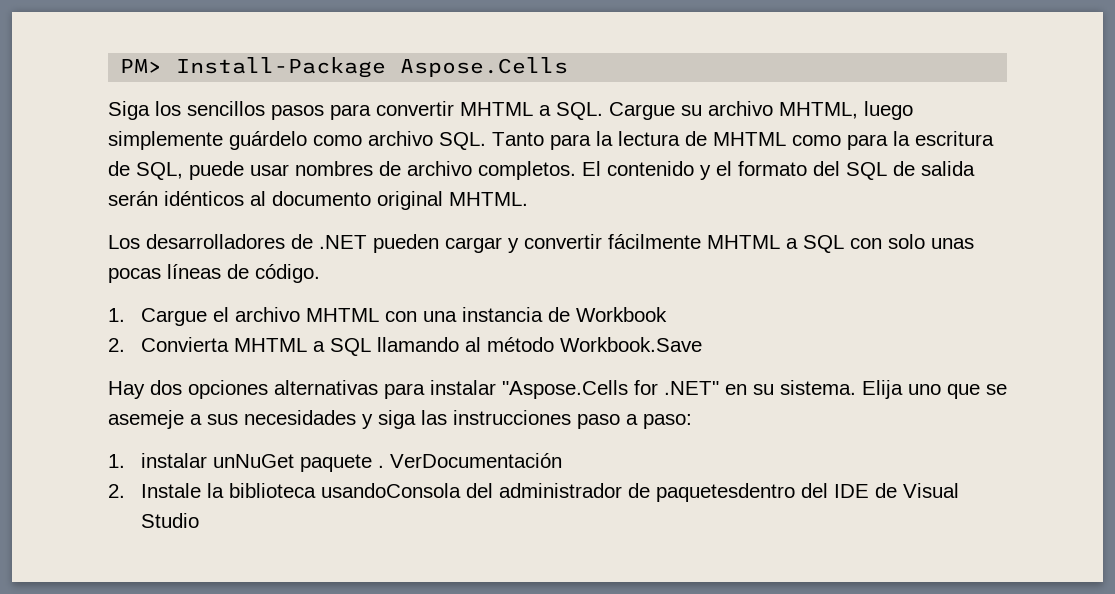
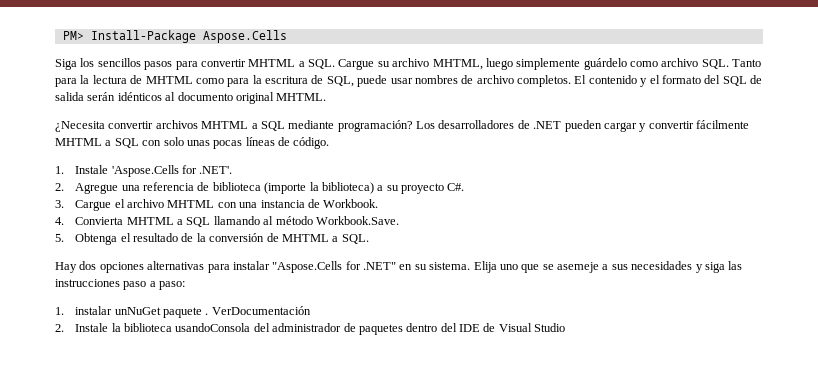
+ ¿Necesita convertir archivos MHTML a SQL mediante programación?
- 1. Cargue el archivo MHTML con una instancia de Workbook
- 2. Convierta MHTML a SQL llamando al método Workbook.Save
+ 1. Instale 'Aspose.Cells for .NET'.
+ 2. Agregue una referencia de biblioteca (importe la biblioteca) a su proyecto C#.
+ 3. Cargue el archivo MHTML con una instancia de Workbook.
+ 4. Convierta MHTML a SQL llamando al método Workbook.Save.
+ 5. Obtenga el resultado de la conversión de MHTML a SQL.
- 2. Instale la biblioteca usandoConsola del administrador de paquetesdentro del IDE de Visual Studio
+ 2. Instale la biblioteca usandoConsola del administrador de paquetes dentro del IDE de Visual Studio

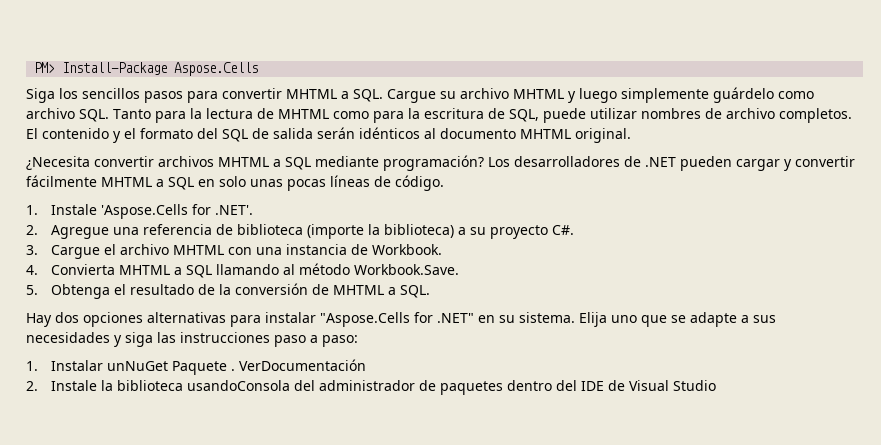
- Siga los sencillos pasos para convertir MHTML a SQL. Cargue su archivo MHTML, luego simplemente guárdelo como archivo SQL. Tanto para la lectura de MHTML como para la escritura de SQL, puede usar nombres de archivo completos.
+ Siga los sencillos pasos para convertir MHTML a SQL. Cargue su archivo MHTML y luego simplemente guárdelo como archivo SQL. Tanto para la lectura de MHTML como para la escritura de SQL, puede utilizar nombres de archivo completos.
- El contenido y el formato del SQL de salida serán idénticos al documento original MHTML.
+ El contenido y el formato del SQL de salida serán idénticos al documento MHTML original.
- Los desarrolladores de .NET pueden cargar y convertir fácilmente MHTML a SQL con solo unas pocas líneas de código.
+ Los desarrolladores de .NET pueden cargar y convertir fácilmente MHTML a SQL en solo unas pocas líneas de código.
- Elija uno que se asemeje a sus necesidades y siga las instrucciones paso a paso:
+ Elija uno que se adapte a sus necesidades y siga las instrucciones paso a paso:
- 1. instalar unNuGet paquete .
+ 1. Instalar unNuGet Paquete .

